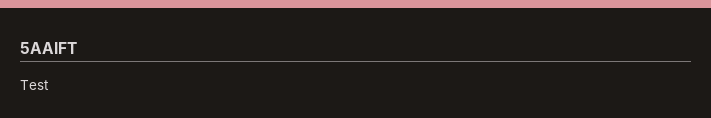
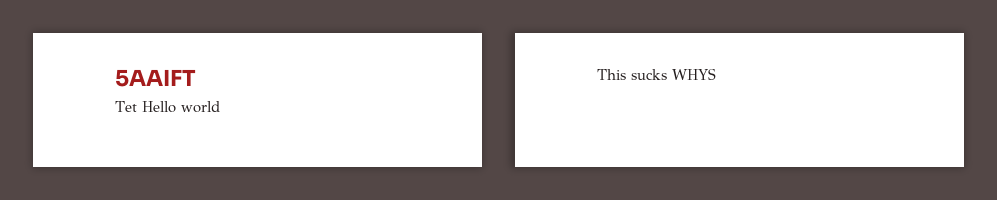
- Test
+ Tet Hello world
+ This sucks WHYS

